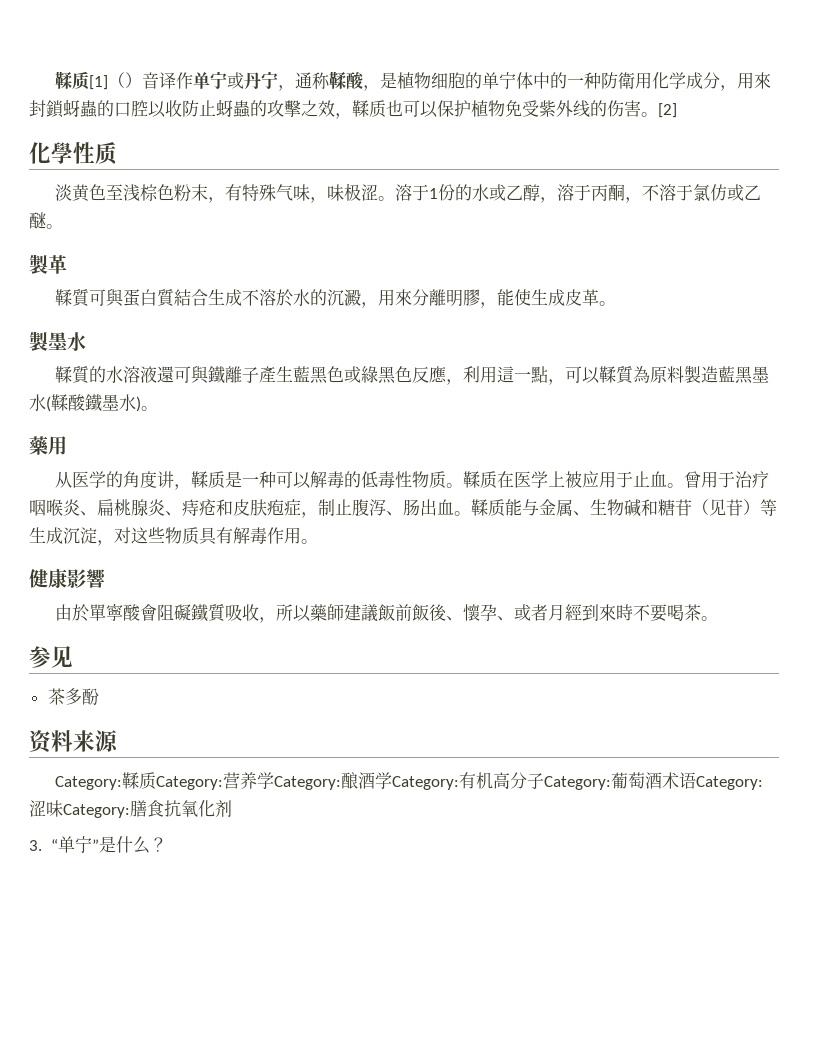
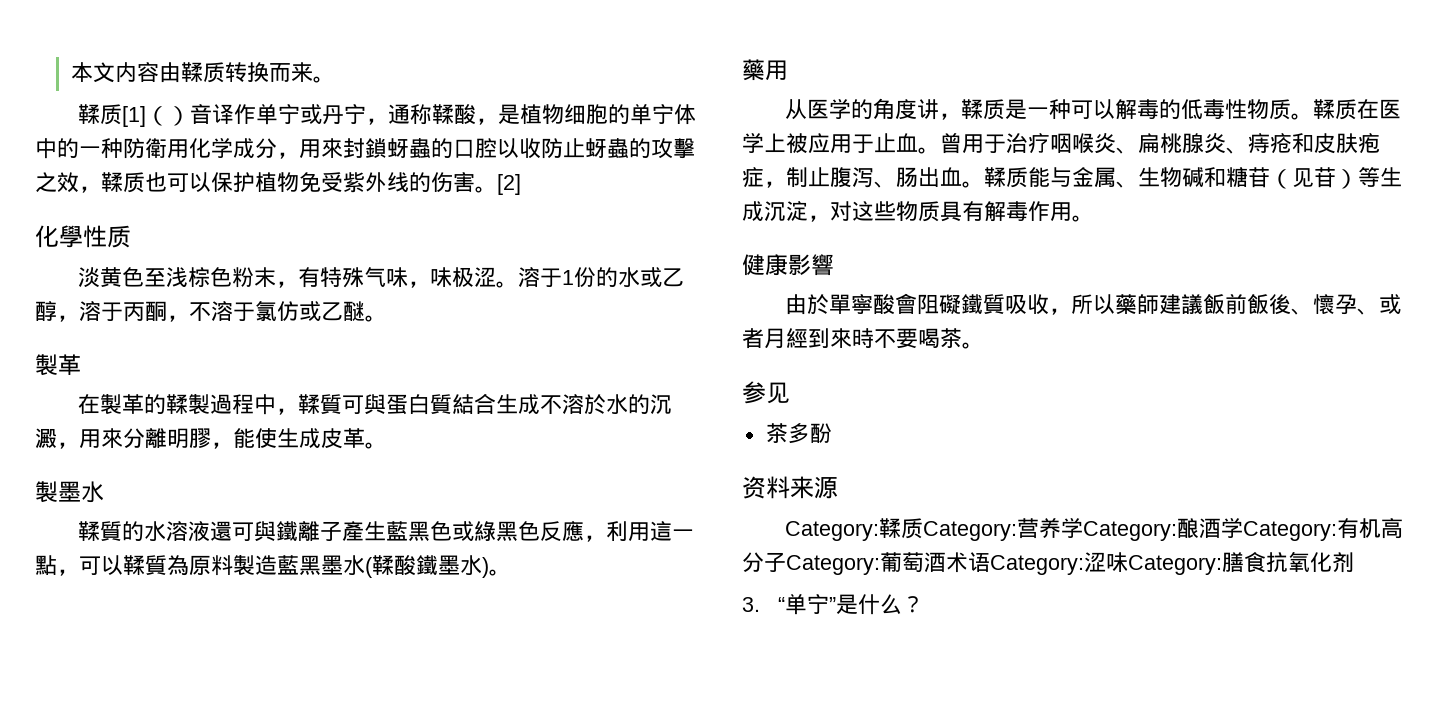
+ 本文内容由鞣质转换而来。
- 鞣質可與蛋白質結合生成不溶於水的沉澱，用來分離明膠，能使生成皮革。
+ 在製革的鞣製過程中，鞣質可與蛋白質結合生成不溶於水的沉澱，用來分離明膠，能使生成皮革。

